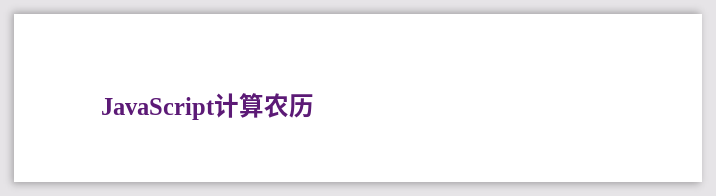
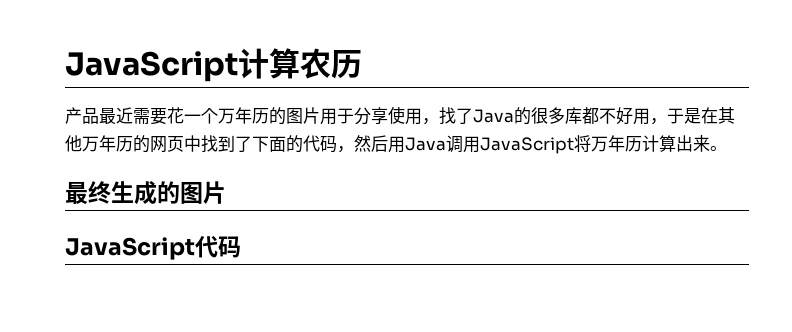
+ 产品最近需要花一个万年历的图片用于分享使用，找了Java的很多库都不好用，于是在其他万年历的网页中找到了下面的代码，然后用Java调用JavaScript将万年历计算出来。
+ 最终生成的图片
+ JavaScript代码

